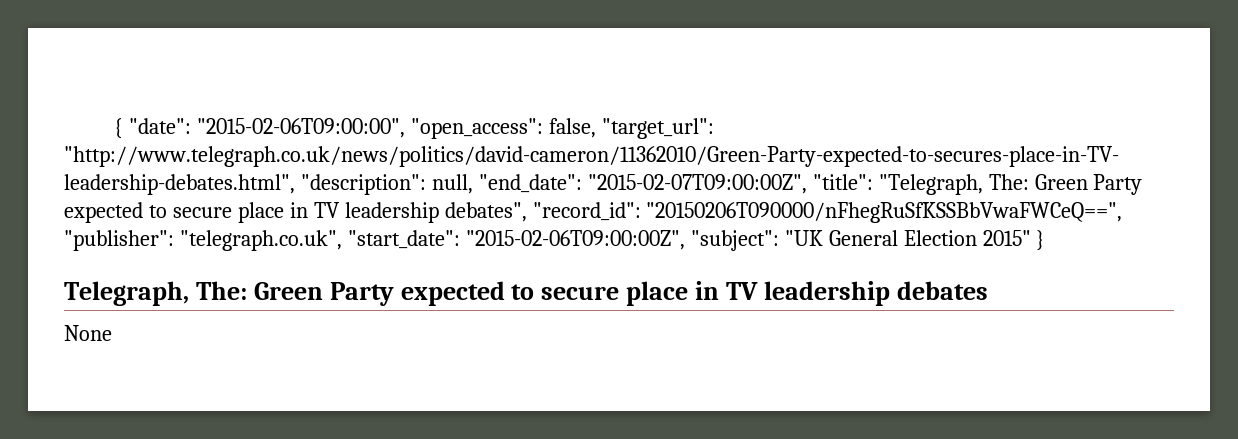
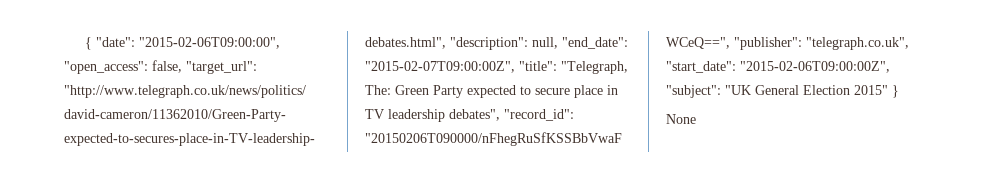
- Telegraph, The: Green Party expected to secure place in TV leadership debates

